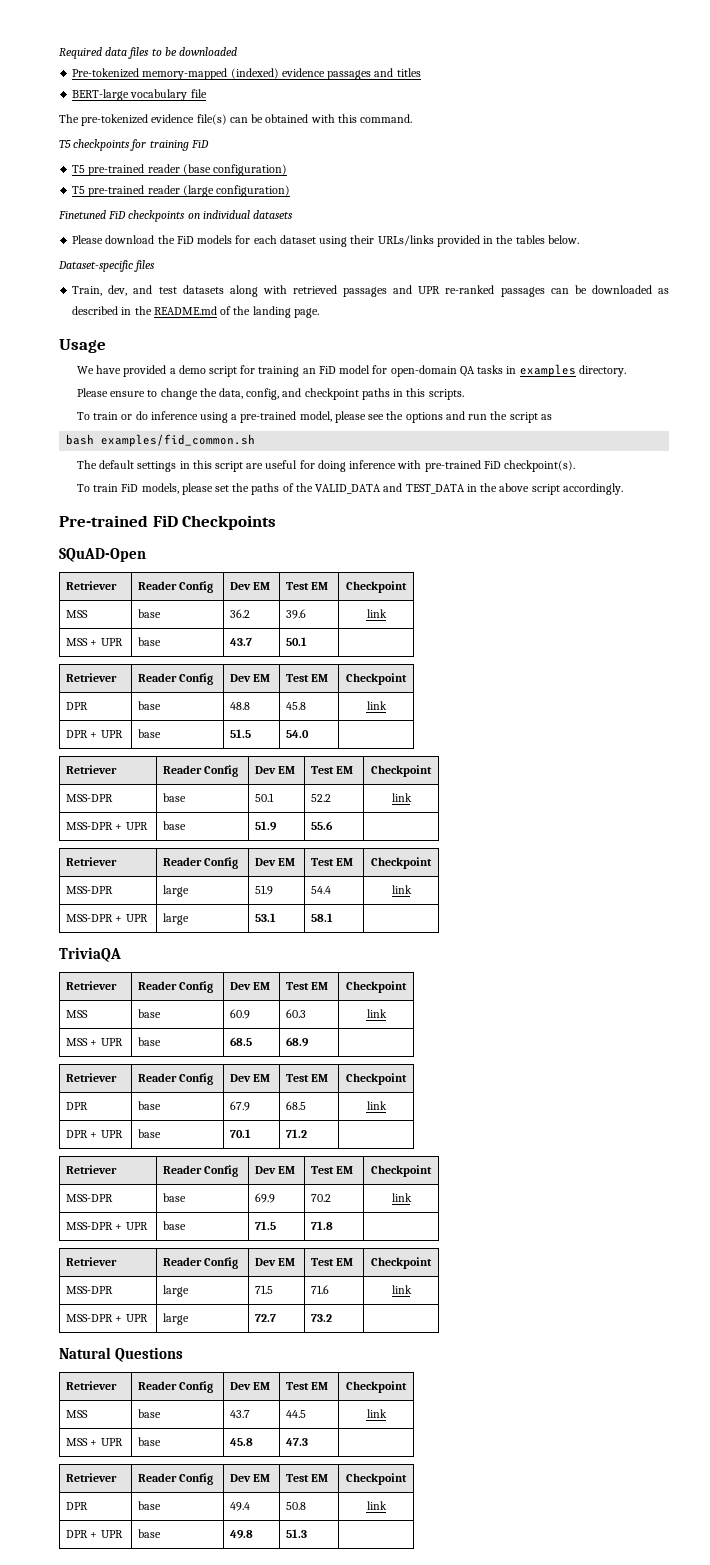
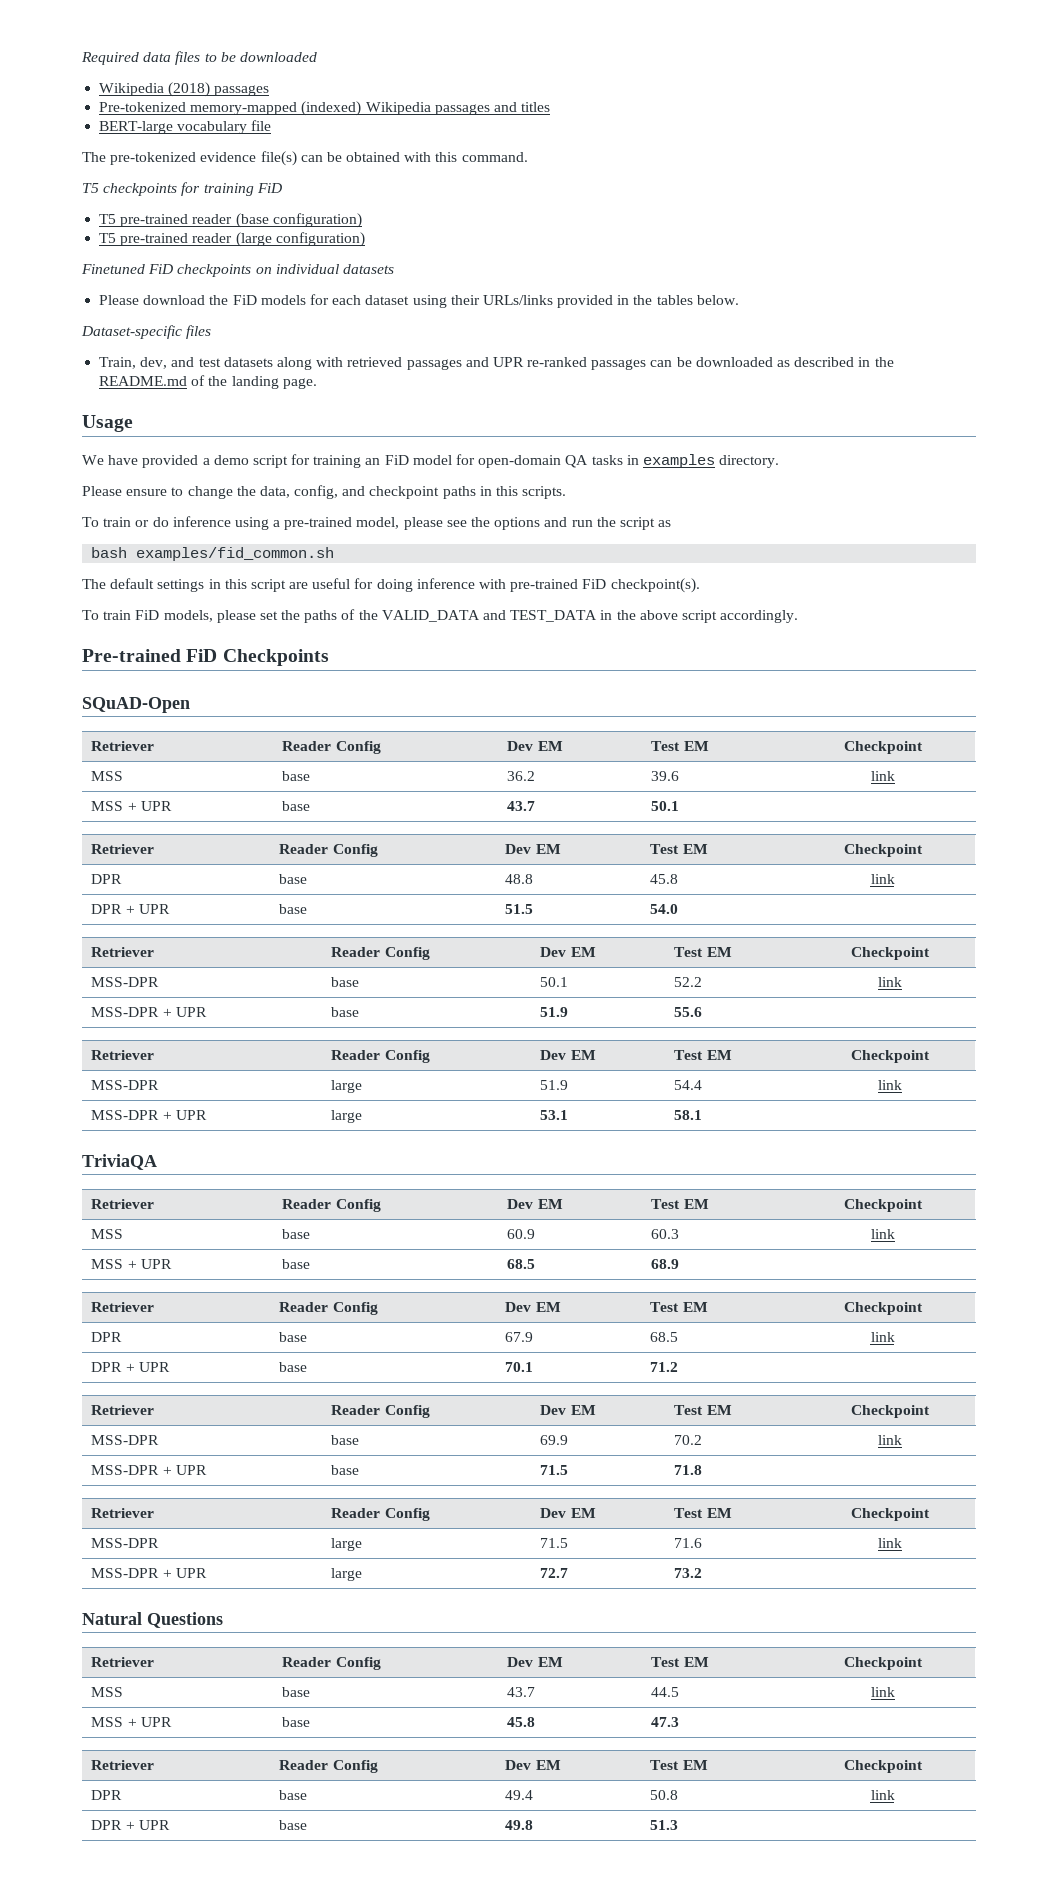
+ Wikipedia (2018) passages
- Pre-tokenized memory-mapped (indexed) evidence passages and titles
+ Pre-tokenized memory-mapped (indexed) Wikipedia passages and titles

